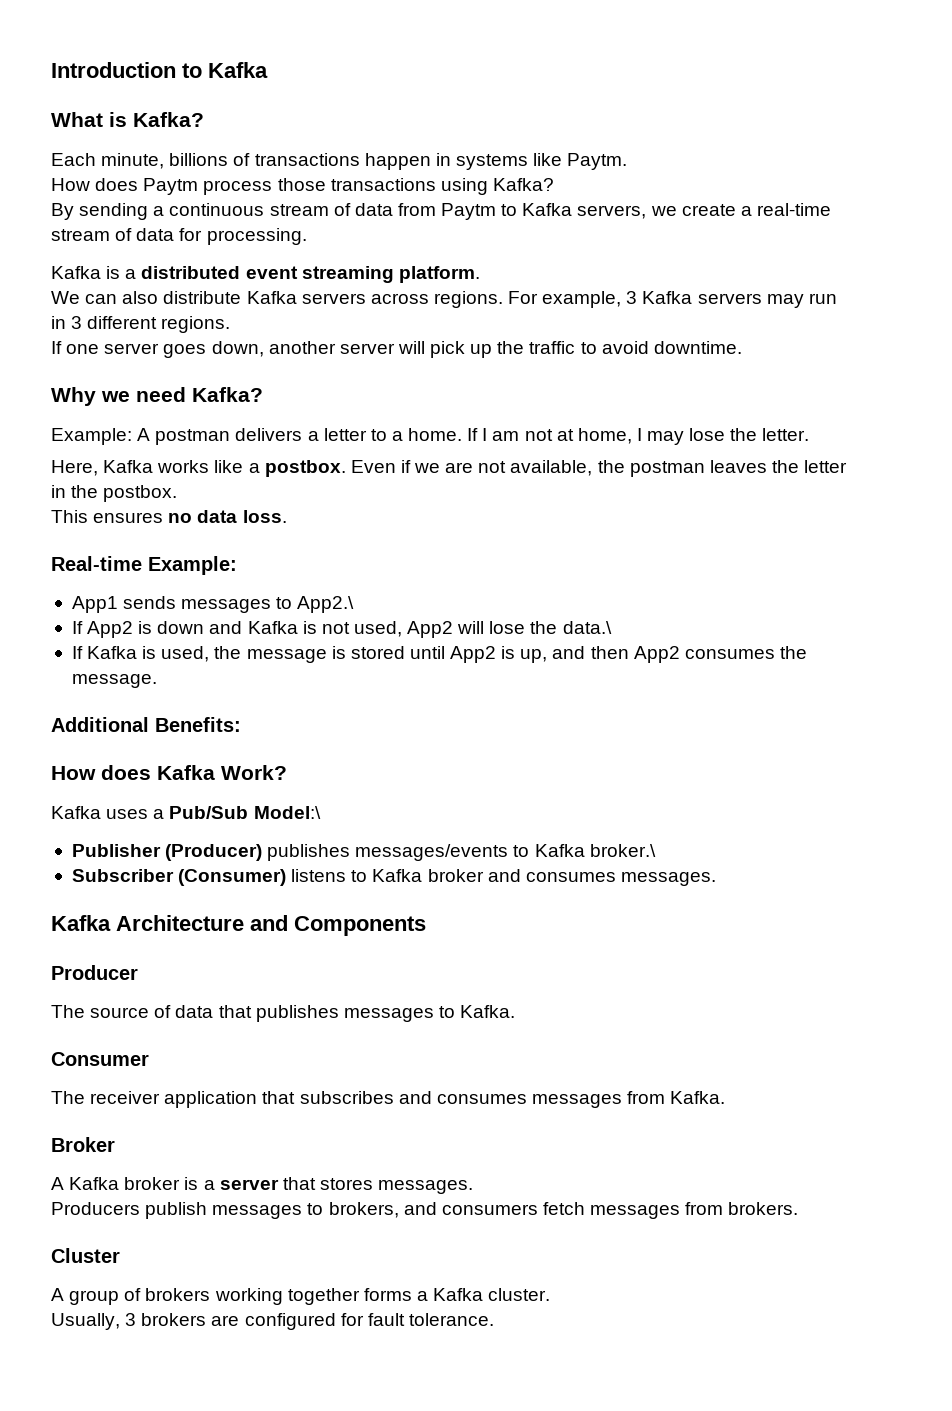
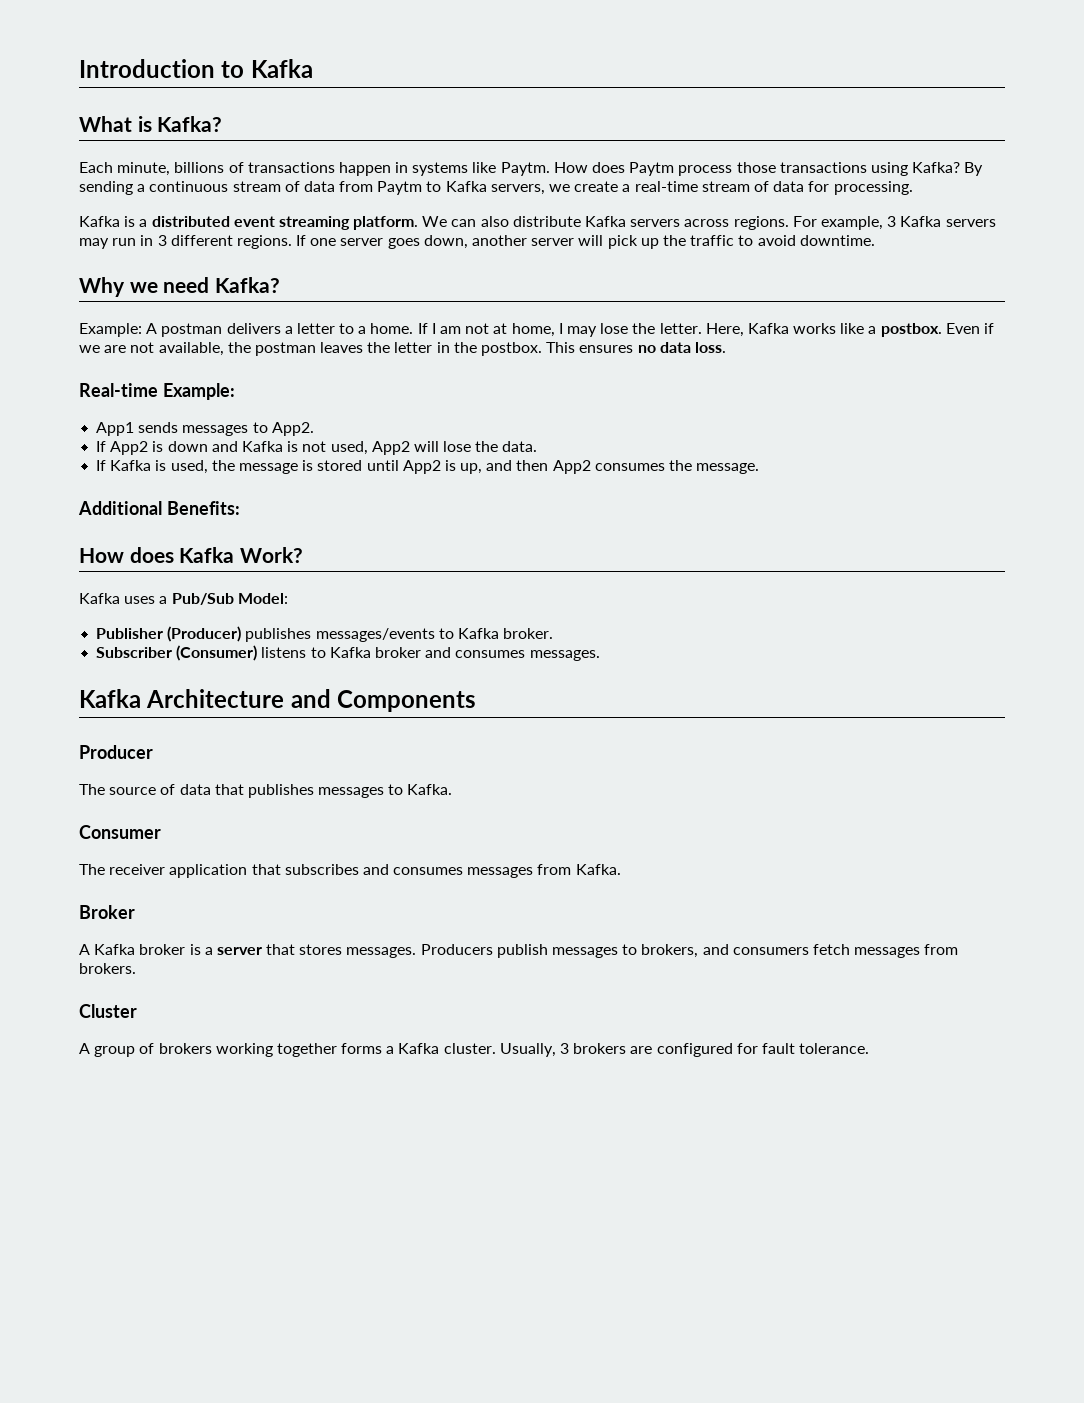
- Each minute, billions of transactions happen in systems like Paytm.
- How does Paytm process those transactions using Kafka?
- By sending a continuous stream of data from Paytm to Kafka servers, we create a real-time stream of data for processing.
+ Each minute, billions of transactions happen in systems like Paytm. How does Paytm process those transactions using Kafka? By sending a continuous stream of data from Paytm to Kafka servers, we create a real-time stream of data for processing.
- Kafka is a distributed event streaming platform.
- We can also distribute Kafka servers across regions.
+ Kafka is a distributed event streaming platform. We can also distribute Kafka servers across regions.
- For example, 3 Kafka servers may run in 3 different regions.
- If one server goes down, another server will pick up the traffic to avoid downtime.
+ For example, 3 Kafka servers may run in 3 different regions. If one server goes down, another server will pick up the traffic to avoid downtime.
- If I am not at home, I may lose the letter.
- Here, Kafka works like a postbox.
+ If I am not at home, I may lose the letter. Here, Kafka works like a postbox.
- Even if we are not available, the postman leaves the letter in the postbox.
- This ensures no data loss.
+ Even if we are not available, the postman leaves the letter in the postbox. This ensures no data loss.
- App1 sends messages to App2.\
+ App1 sends messages to App2.
- If App2 is down and Kafka is not used, App2 will lose the data.\
+ If App2 is down and Kafka is not used, App2 will lose the data.
- Kafka uses a Pub/Sub Model:\
+ Kafka uses a Pub/Sub Model:
- Publisher (Producer) publishes messages/events to Kafka broker.\
+ Publisher (Producer) publishes messages/events to Kafka broker.
- A Kafka broker is a server that stores messages.
- Producers publish messages to brokers, and consumers fetch messages from brokers.
+ A Kafka broker is a server that stores messages. Producers publish messages to brokers, and consumers fetch messages from brokers.
- A group of brokers working together forms a Kafka cluster.
- Usually, 3 brokers are configured for fault tolerance.
+ A group of brokers working together forms a Kafka cluster. Usually, 3 brokers are configured for fault tolerance.

